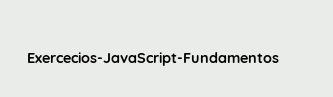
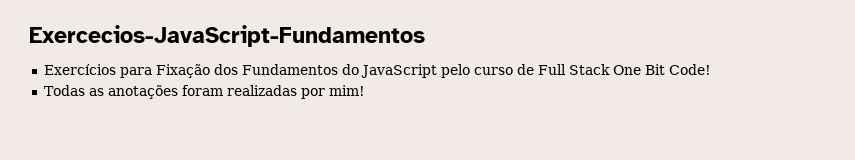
+ Exercícios para Fixação dos Fundamentos do JavaScript pelo curso de Full Stack One Bit Code!
+ Todas as anotações foram realizadas por mim!

